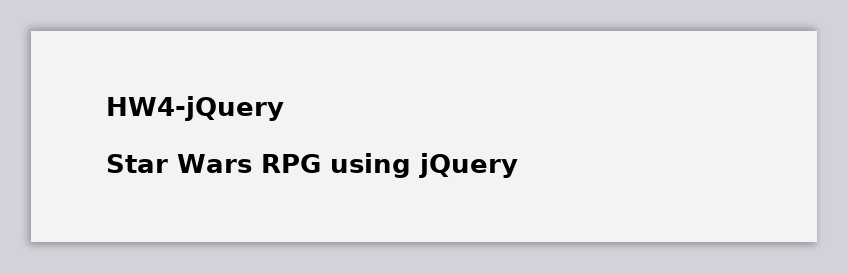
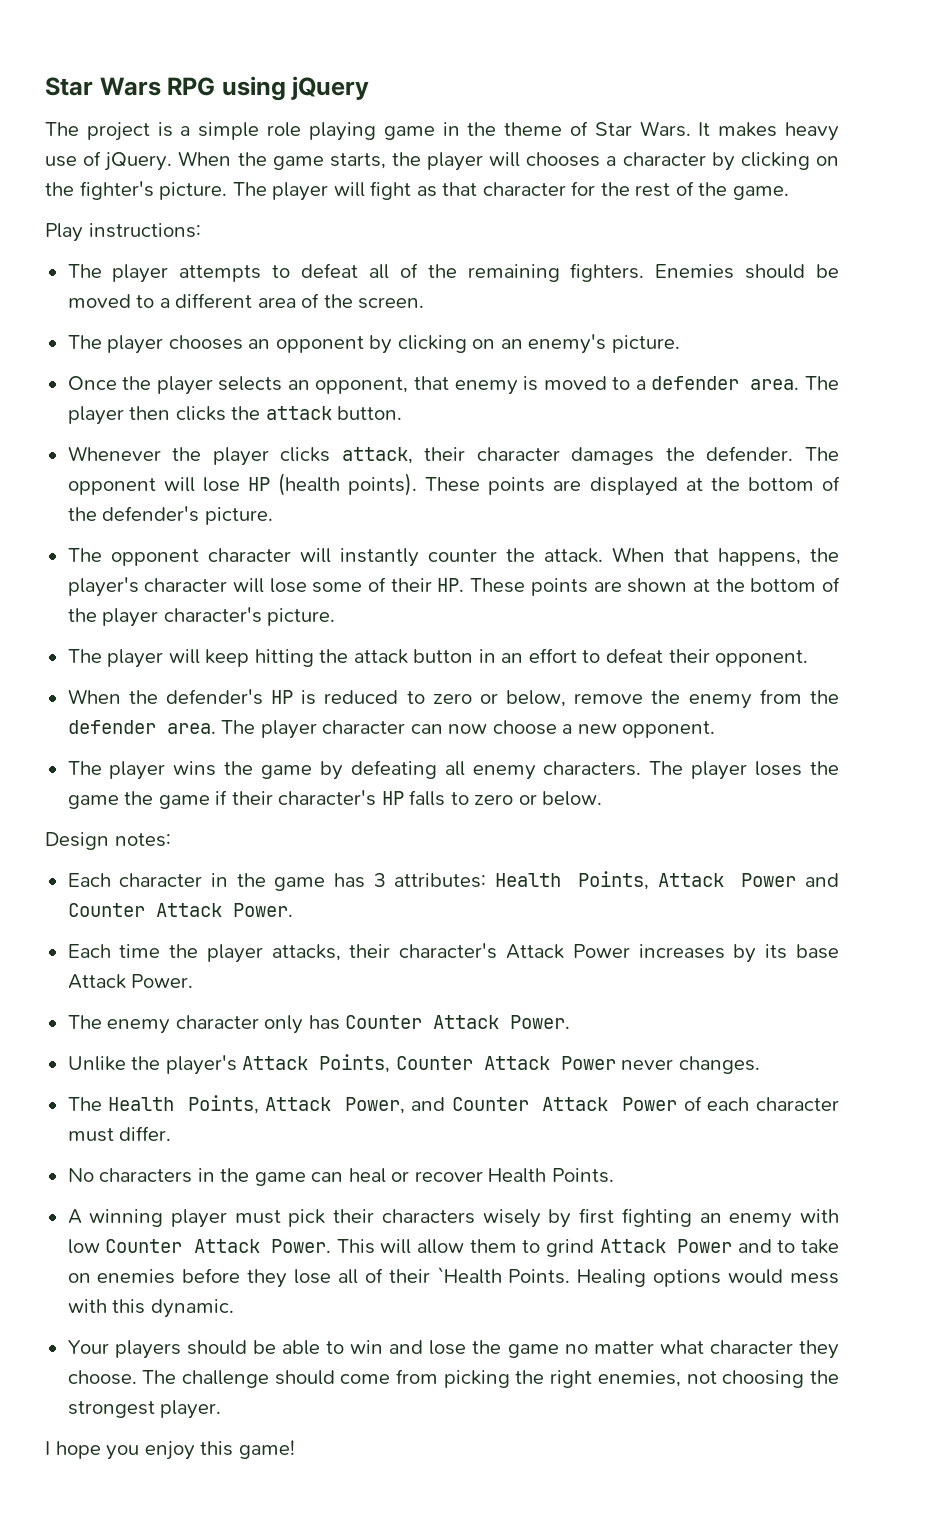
- HW4-jQuery
+ The project is a simple role playing game in the theme of Star Wars. It makes heavy use of jQuery. When the game starts, the player will chooses a character by clicking on the fighter's picture. The player will fight as that character for the rest of the game.
+ Play instructions:
+ The player attempts to defeat all of the remaining fighters. Enemies should be moved to a different area of the screen.
+ The player chooses an opponent by clicking on an enemy's picture.
+ Once the player selects an opponent, that enemy is moved to a defender area. The player then clicks the attack button.
+ Whenever the player clicks attack, their character damages the defender. The opponent will lose HP (health points). These points are displayed at the bottom of the defender's picture.
+ The opponent character will instantly counter the attack. When that happens, the player's character will lose some of their HP. These points are shown at the bottom of the player character's picture.
+ The player will keep hitting the attack button in an effort to defeat their opponent.
+ When the defender's HP is reduced to zero or below, remove the enemy from the defender area. The player character can now choose a new opponent.
+ The player wins the game by defeating all enemy characters. The player loses the game the game if their character's HP falls to zero or below.
+ Design notes:
+ Each character in the game has 3 attributes: Health Points, Attack Power and Counter Attack Power.
+ Each time the player attacks, their character's Attack Power increases by its base Attack Power.
+ The enemy character only has Counter Attack Power.
+ Unlike the player's Attack Points, Counter Attack Power never changes.
+ The Health Points, Attack Power, and Counter Attack Power of each character must differ.
+ No characters in the game can heal or recover Health Points.
+ A winning player must pick their characters wisely by first fighting an enemy with low Counter Attack Power. This will allow them to grind Attack Power and to take on enemies before they lose all of their `Health Points. Healing options would mess with this dynamic.
+ Your players should be able to win and lose the game no matter what character they choose. The challenge should come from picking the right enemies, not choosing the strongest player.
+ I hope you enjoy this game!

